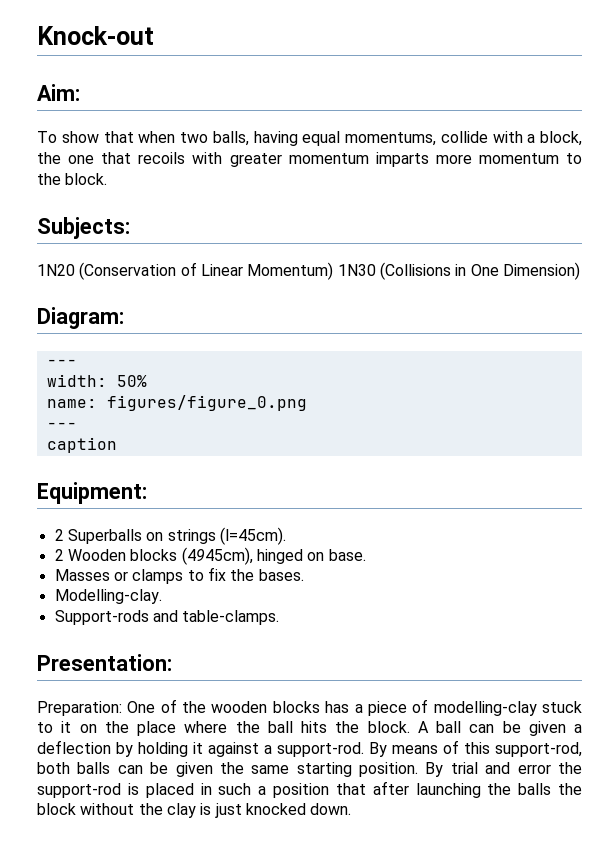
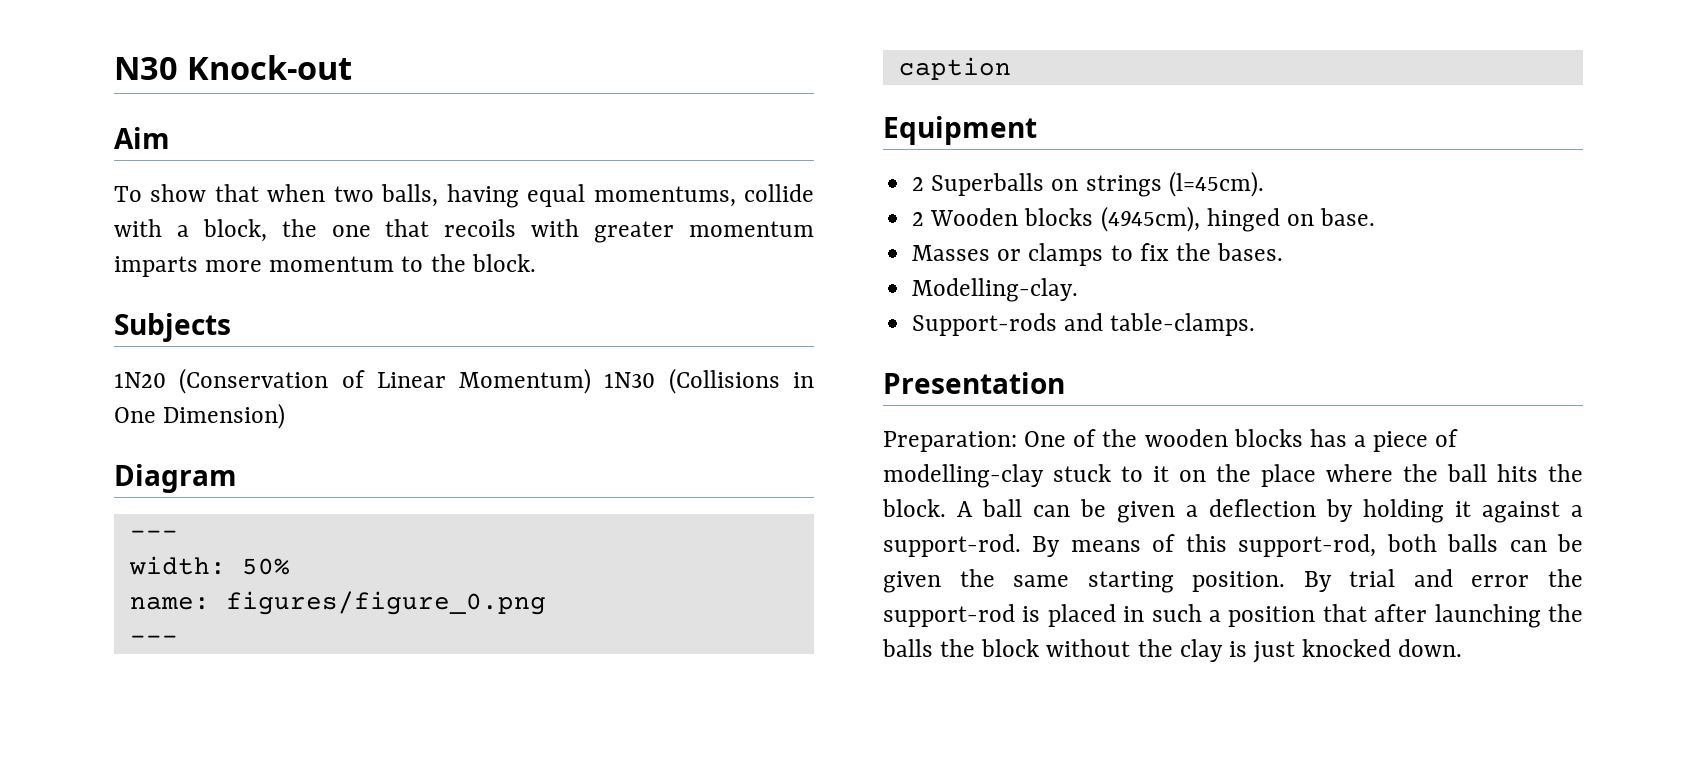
- Knock-out
+ N30 Knock-out
- Aim:
+ Aim
- Subjects:
+ Subjects
- Diagram:
+ Diagram
- Equipment:
+ Equipment
- Presentation:
+ Presentation

